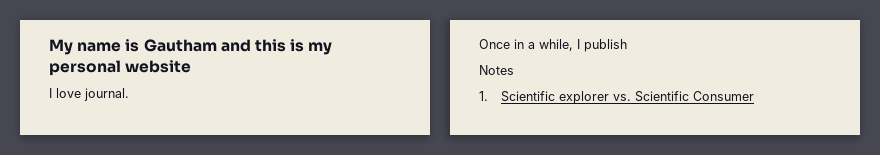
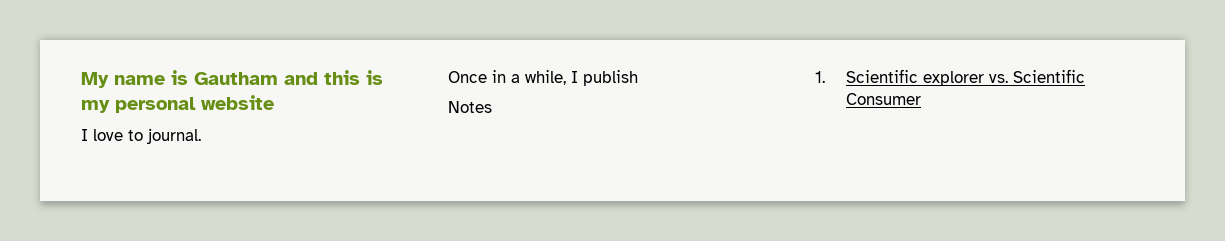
- I love journal.
+ I love to journal.

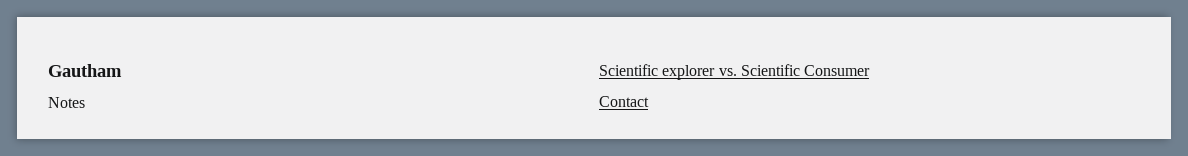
- My name is Gautham and this is my personal website
- I love to journal.
- Once in a while, I publish
+ Gautham
- 1. Scientific explorer vs. Scientific Consumer
+ Scientific explorer vs. Scientific Consumer
+ Contact

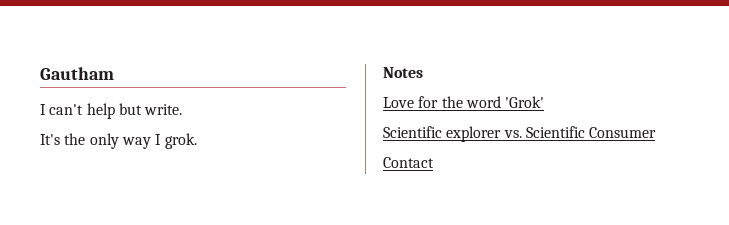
+ I can't help but write.
+ It's the only way I grok.
  Notes
+ Love for the word 'Grok'

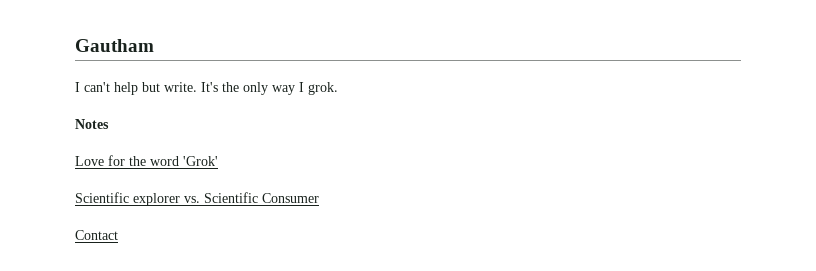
- I can't help but write.
- It's the only way I grok.
+ I can't help but write. It's the only way I grok.

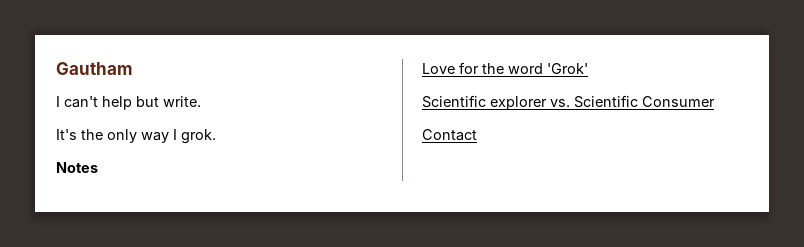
- I can't help but write. It's the only way I grok.
+ I can't help but write.
+ It's the only way I grok.

